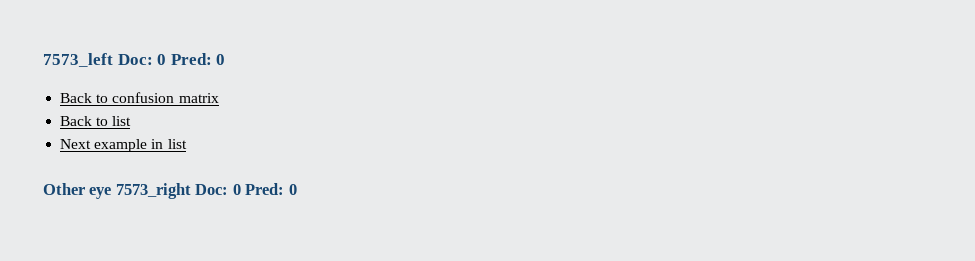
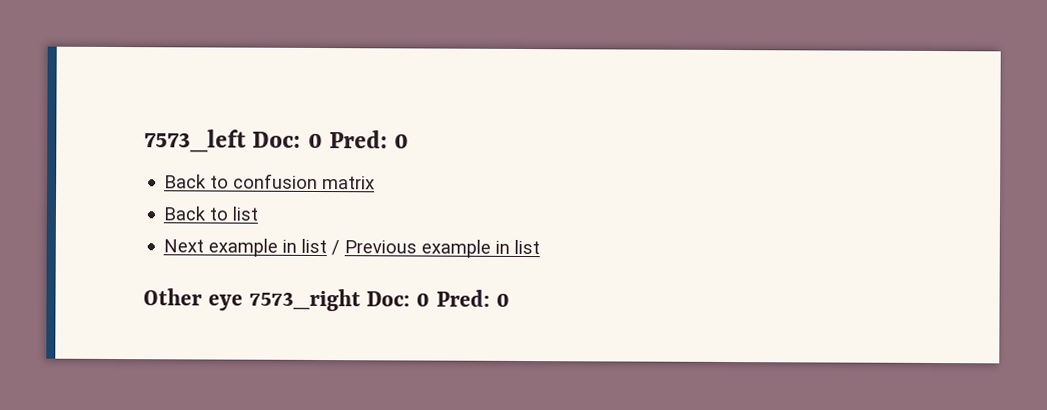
- Next example in list
+ Next example in list / Previous example in list

